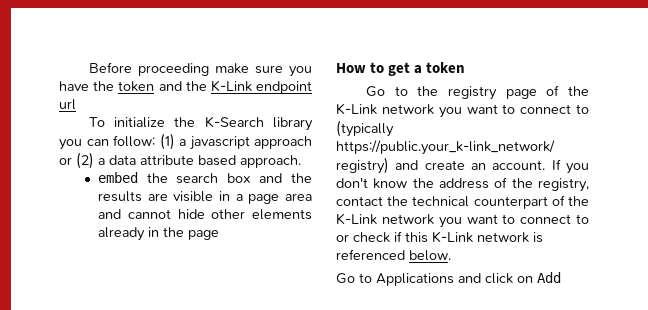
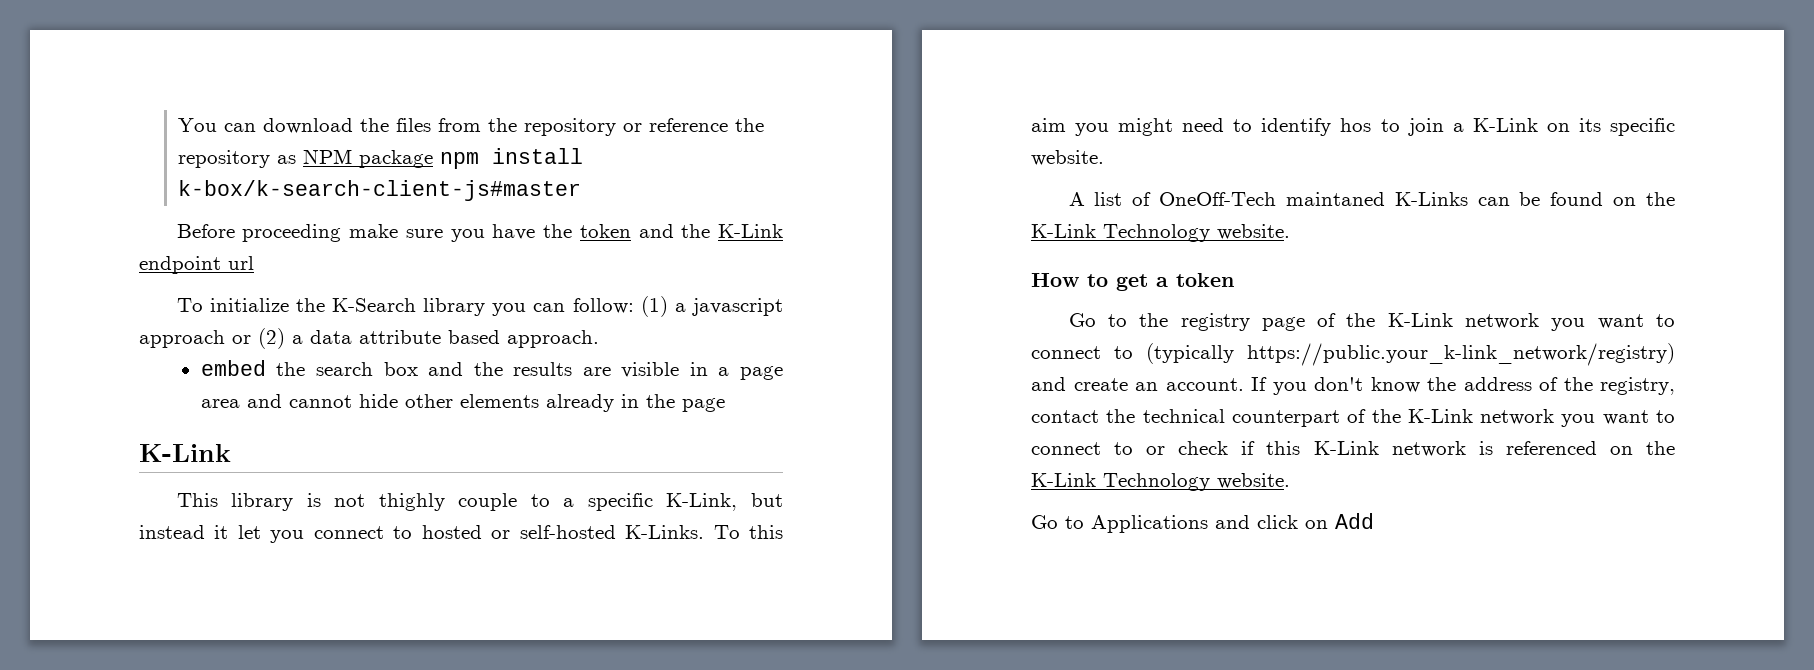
+ You can download the files from the repository or reference the repository as NPM package npm install k-box/k-search-client-js#master
  embed the search box and the results are visible in a page area and cannot hide other elements already in the page
+ K-Link
+ This library is not thighly couple to a specific K-Link, but instead it let you connect to hosted or self-hosted K-Links. To this aim you might need to identify hos to join a K-Link on its specific website.
+ A list of OneOff-Tech maintaned K-Links can be found on the K-Link Technology website.
- If you don't know the address of the registry, contact the technical counterpart of the K-Link network you want to connect to or check if this K-Link network is referenced below.
+ If you don't know the address of the registry, contact the technical counterpart of the K-Link network you want to connect to or check if this K-Link network is referenced on the K-Link Technology website.

